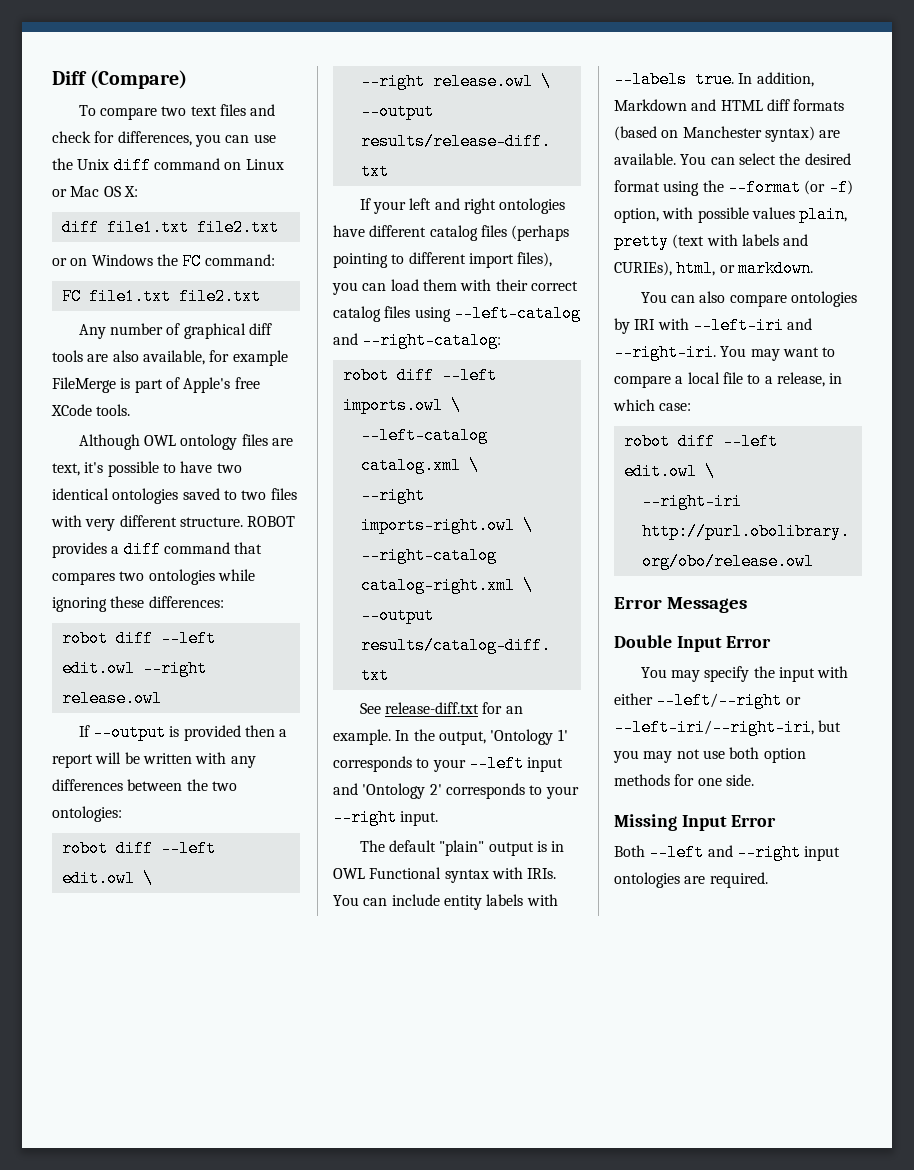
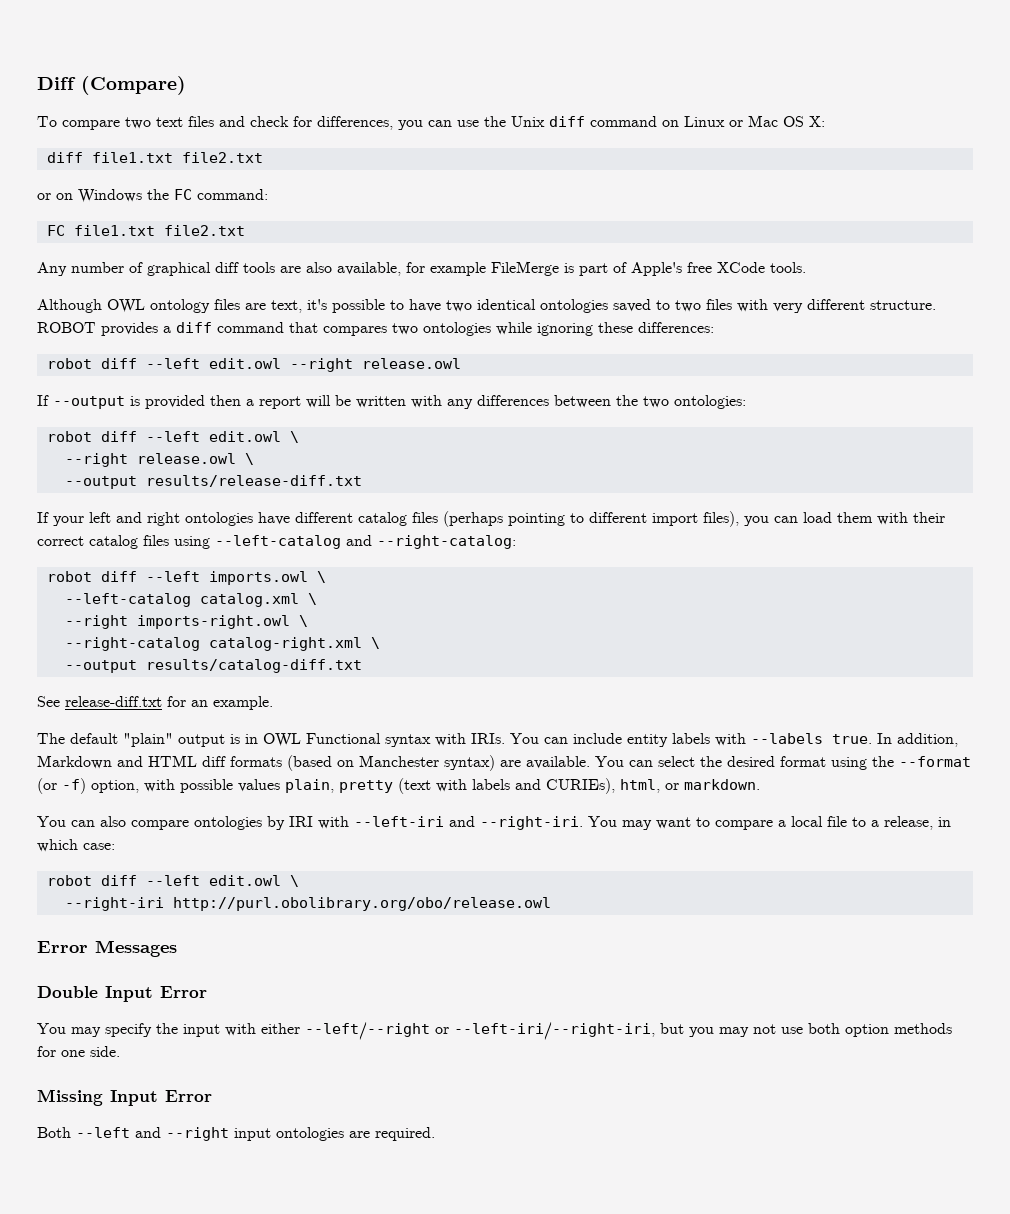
- In the output, 'Ontology 1' corresponds to your --left input and 'Ontology 2' corresponds to your --right input.

